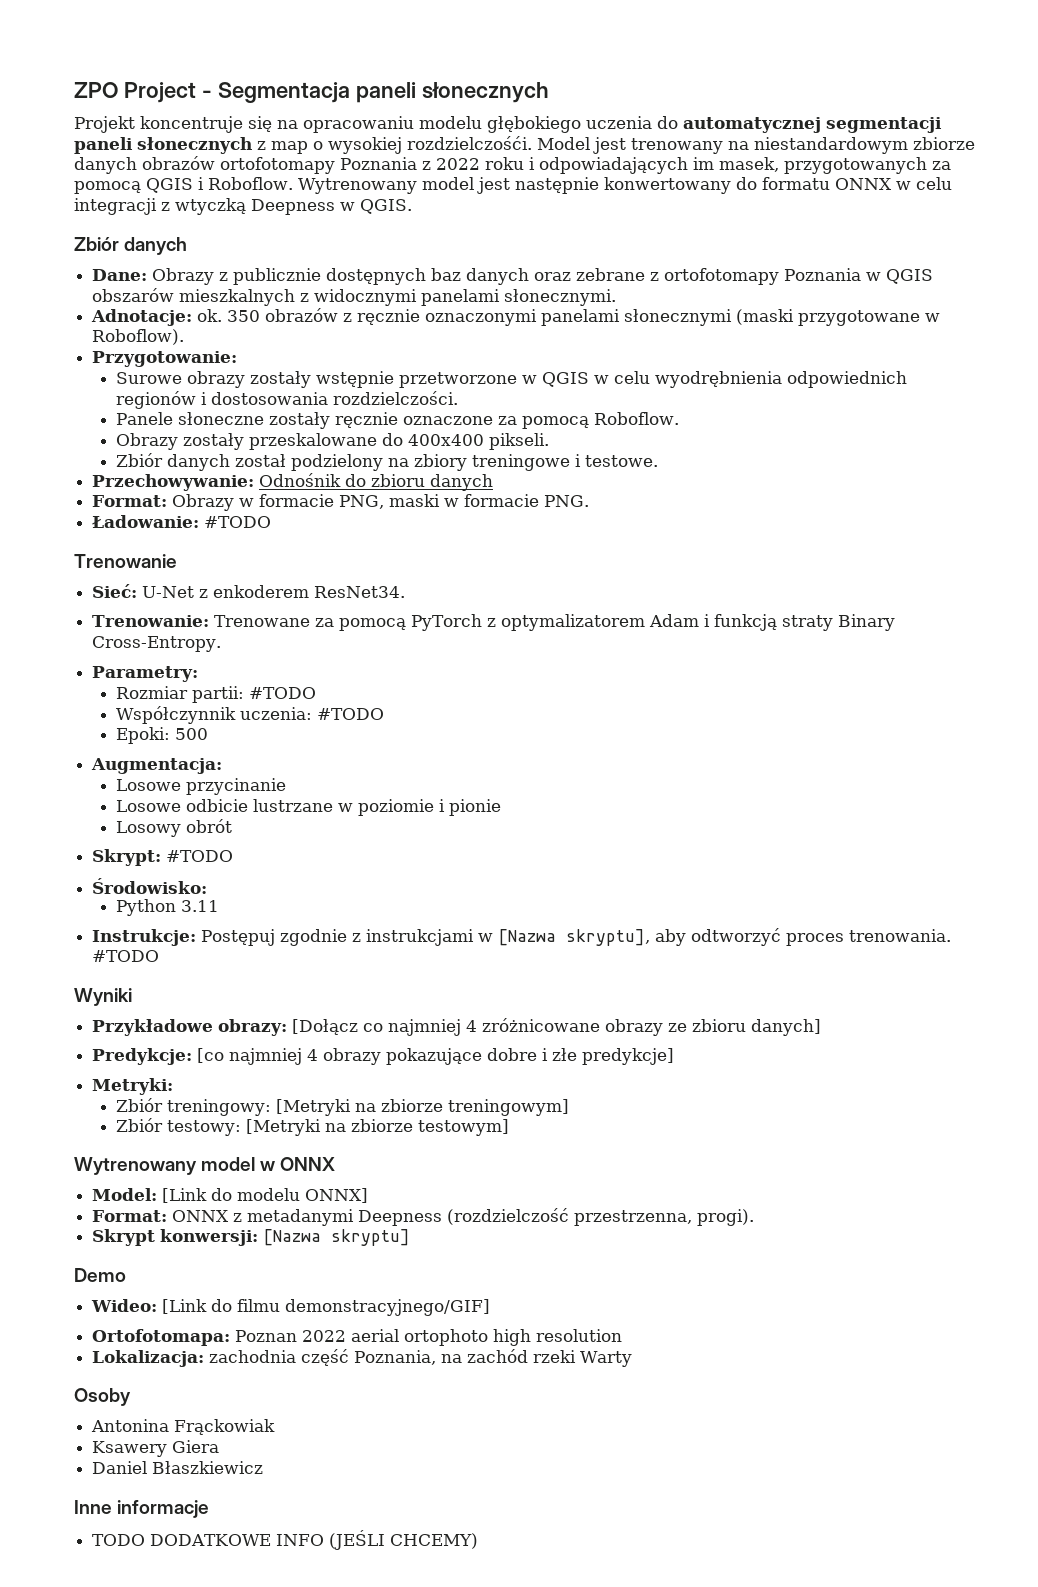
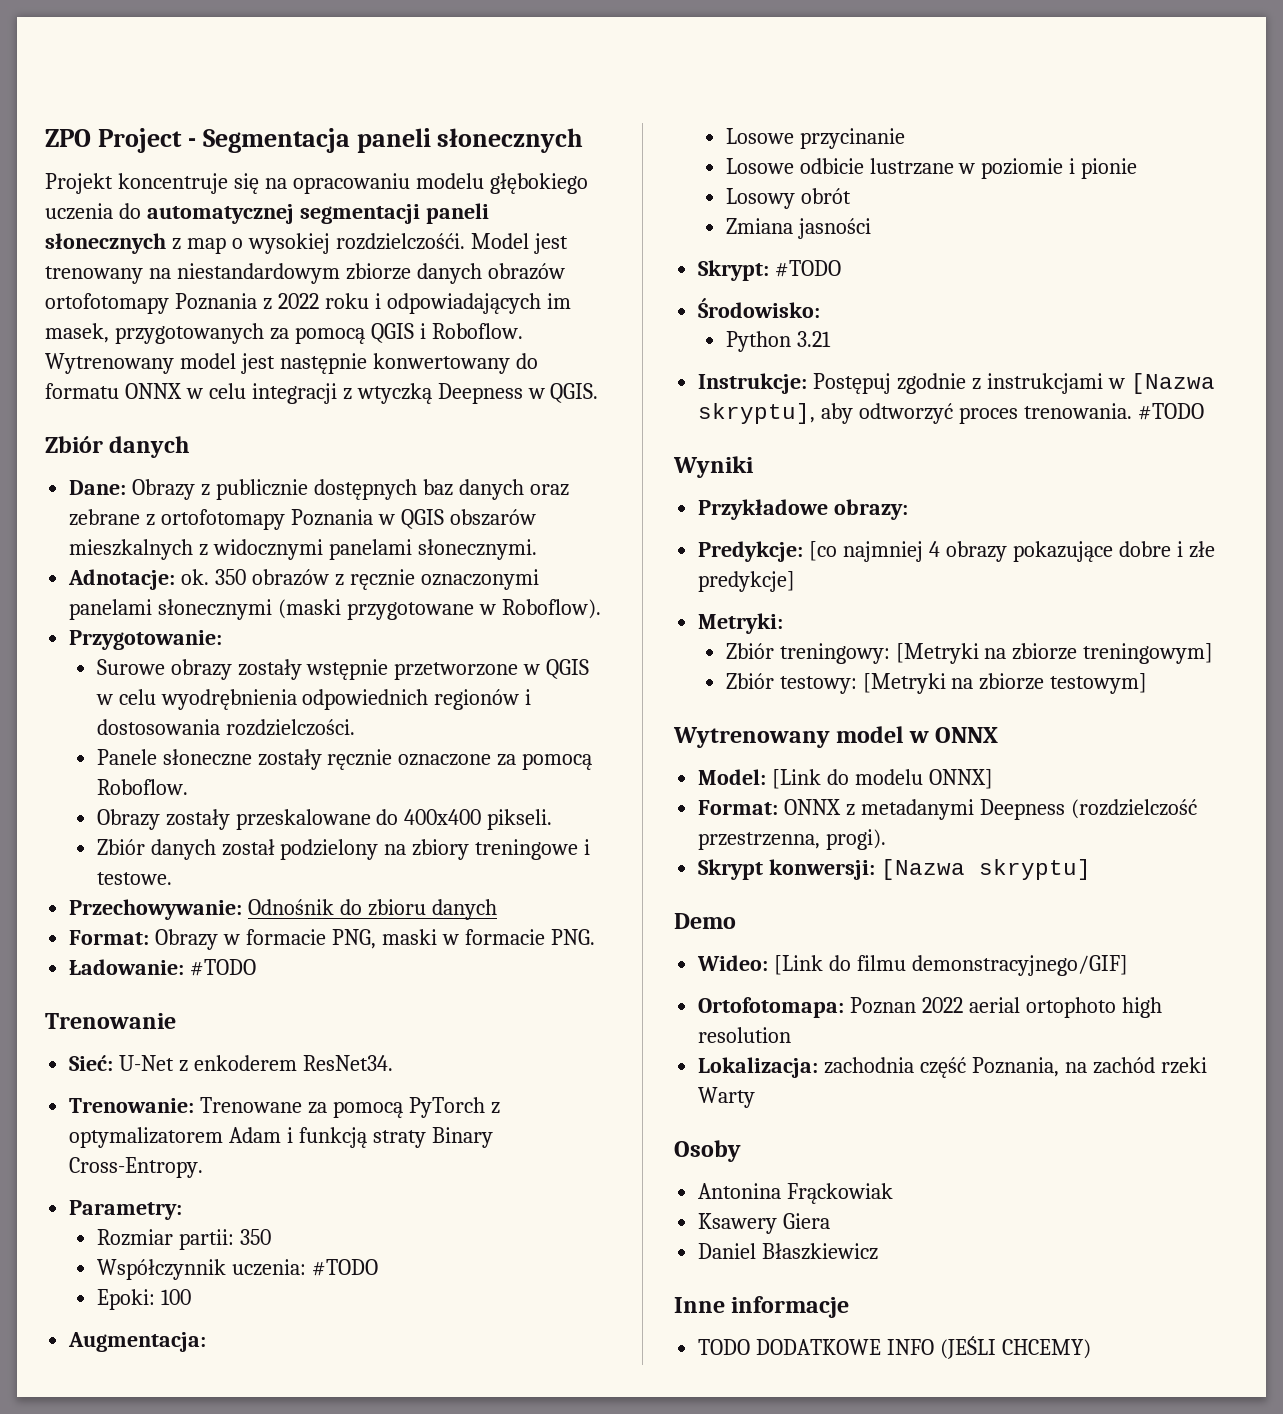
- Rozmiar partii: #TODO
+ Rozmiar partii: 350
- Epoki: 500
+ Epoki: 100
+ Zmiana jasności
- Python 3.11
+ Python 3.21
- Przykładowe obrazy: [Dołącz co najmniej 4 zróżnicowane obrazy ze zbioru danych]
+ Przykładowe obrazy:

